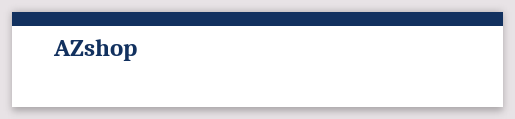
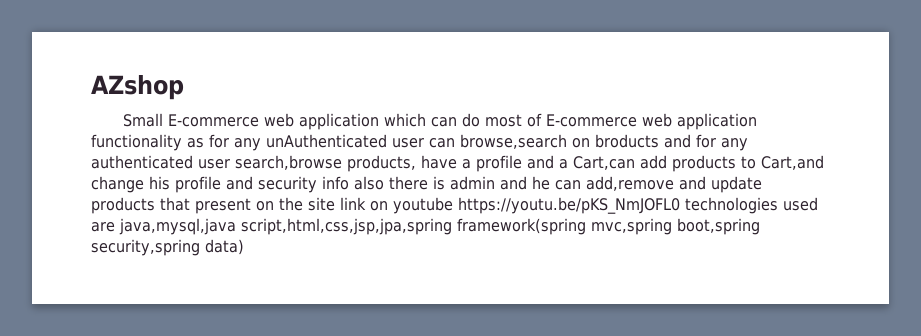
+ Small E-commerce web application which can do most of E-commerce web application functionality as for any unAuthenticated user can browse,search on broducts and for any authenticated user search,browse products, have a profile and a Cart,can add products to Cart,and change his profile and security info also there is admin and he can add,remove and update products that present on the site link on youtube https://youtu.be/pKS_NmJOFL0 technologies used are java,mysql,java script,html,css,jsp,jpa,spring framework(spring mvc,spring boot,spring security,spring data)

